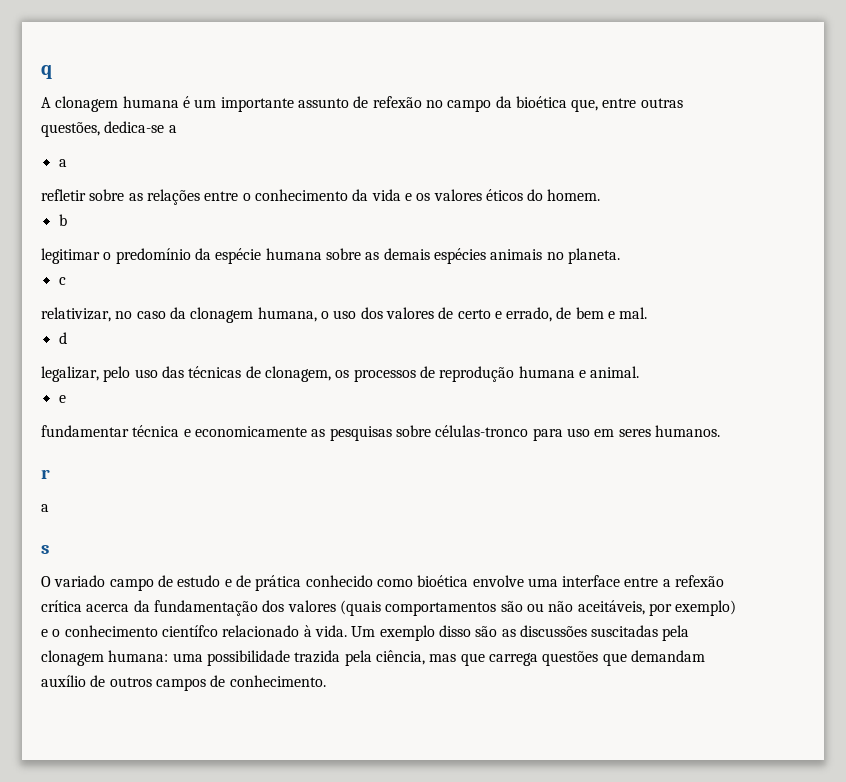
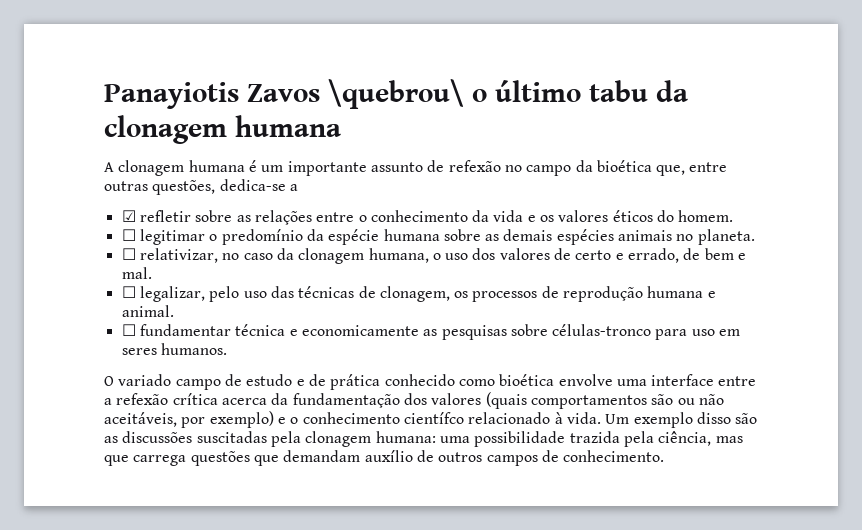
- q
+ Panayiotis Zavos \quebrou\ o último tabu da clonagem humana
  A clonagem humana é um importante assunto de refexão no campo da bioética que, entre outras questões, dedica-se a
- a
- refletir sobre as relações entre o conhecimento da vida e os valores éticos do homem.
+ ☑ refletir sobre as relações entre o conhecimento da vida e os valores éticos do homem.
- b
- legitimar o predomínio da espécie humana sobre as demais espécies animais no planeta.
+ ☐ legitimar o predomínio da espécie humana sobre as demais espécies animais no planeta.
- c
- relativizar, no caso da clonagem humana, o uso dos valores de certo e errado, de bem e mal.
+ ☐ relativizar, no caso da clonagem humana, o uso dos valores de certo e errado, de bem e mal.
- d
- legalizar, pelo uso das técnicas de clonagem, os processos de reprodução humana e animal.
- e
- fundamentar técnica e economicamente as pesquisas sobre células-tronco para uso em seres humanos.
+ ☐ legalizar, pelo uso das técnicas de clonagem, os processos de reprodução humana e animal.
+ ☐ fundamentar técnica e economicamente as pesquisas sobre células-tronco para uso em seres humanos.
- r
- a
- s

